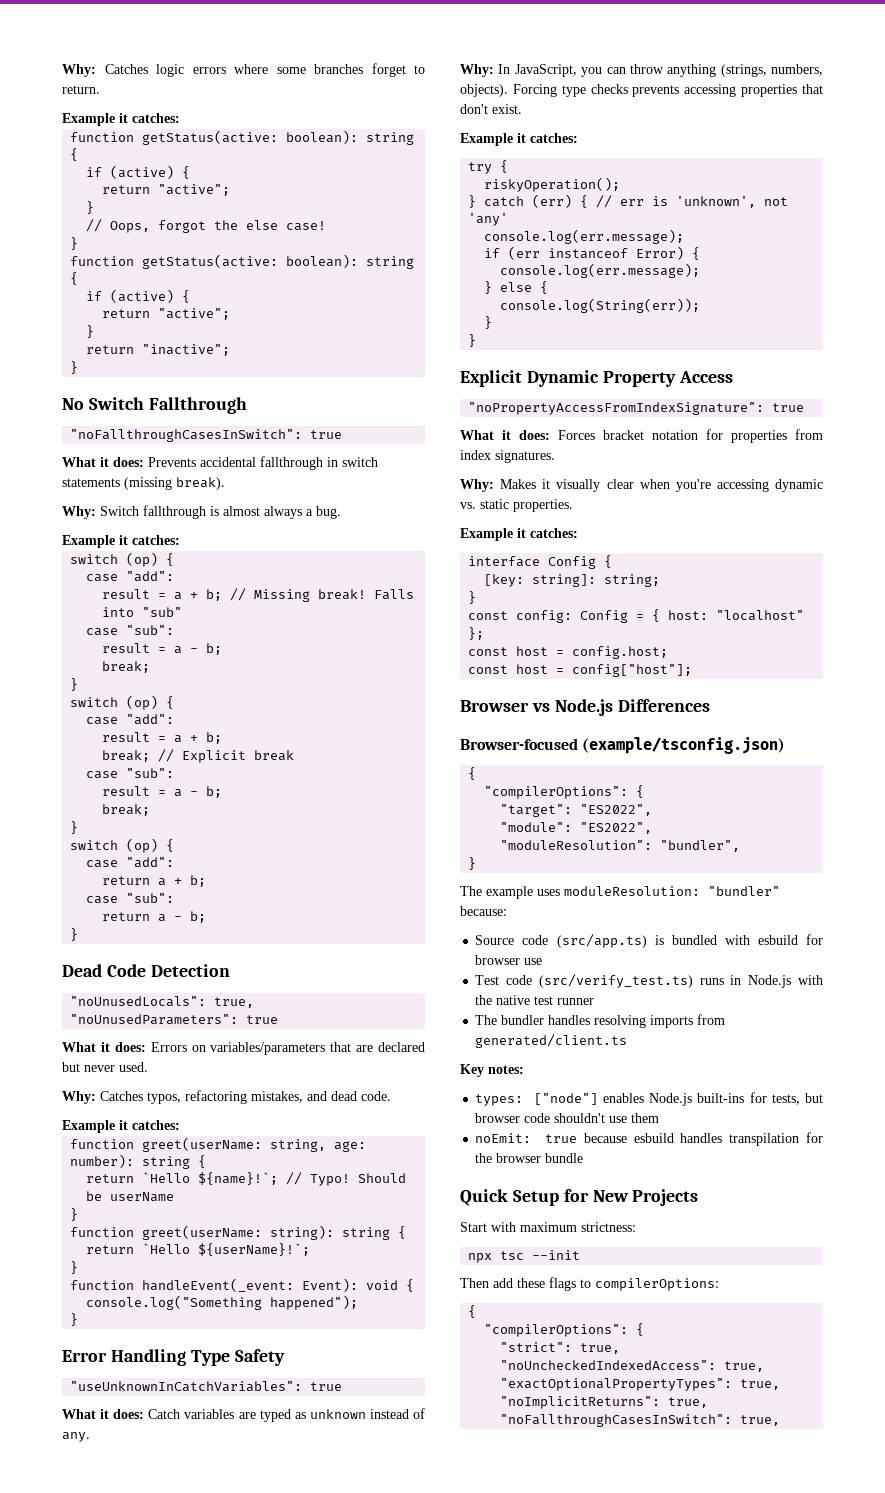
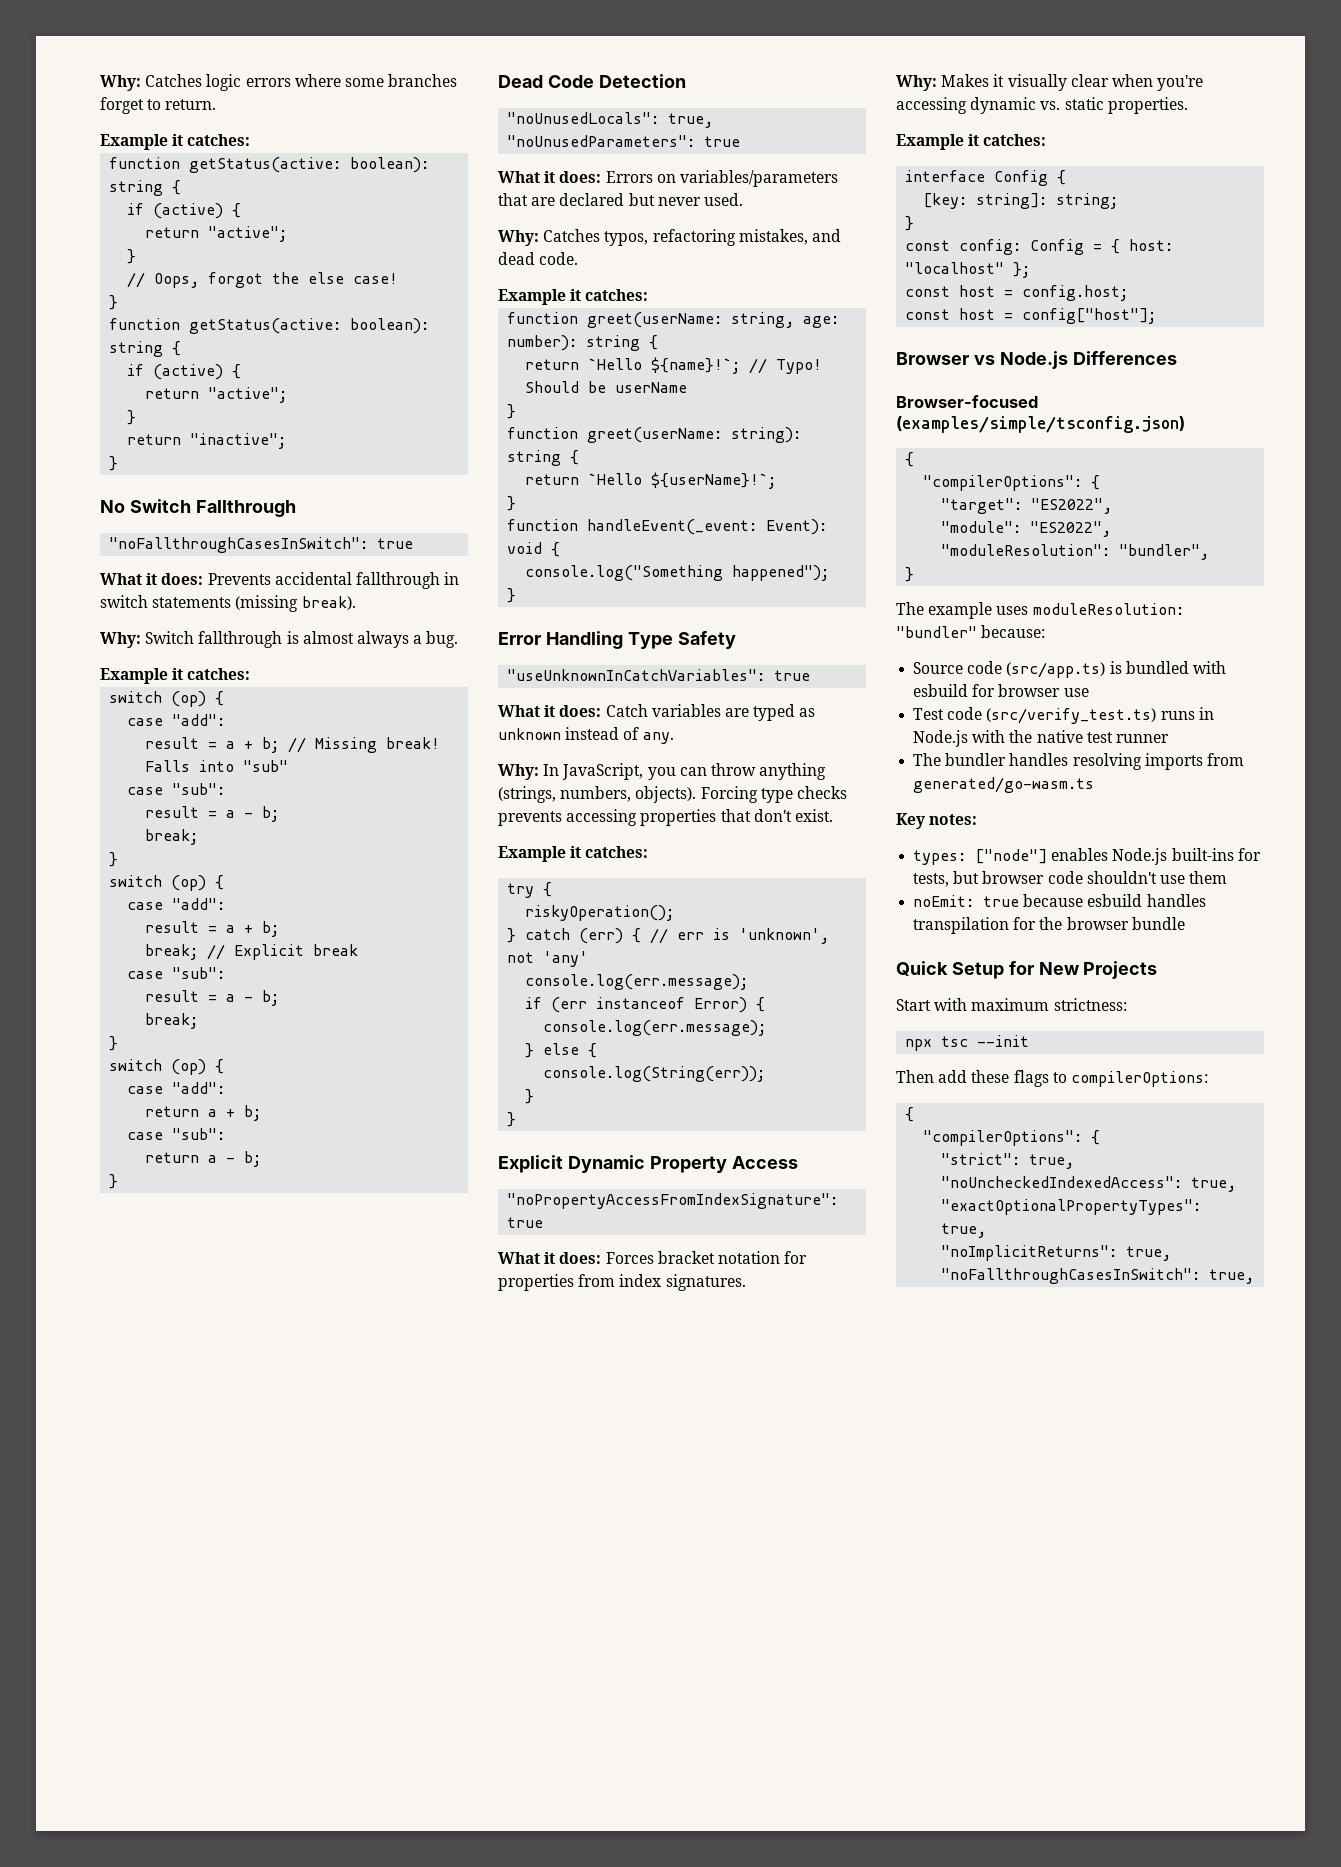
- Browser-focused (example/tsconfig.json)
+ Browser-focused (examples/simple/tsconfig.json)
- The bundler handles resolving imports from generated/client.ts
+ The bundler handles resolving imports from generated/go-wasm.ts

